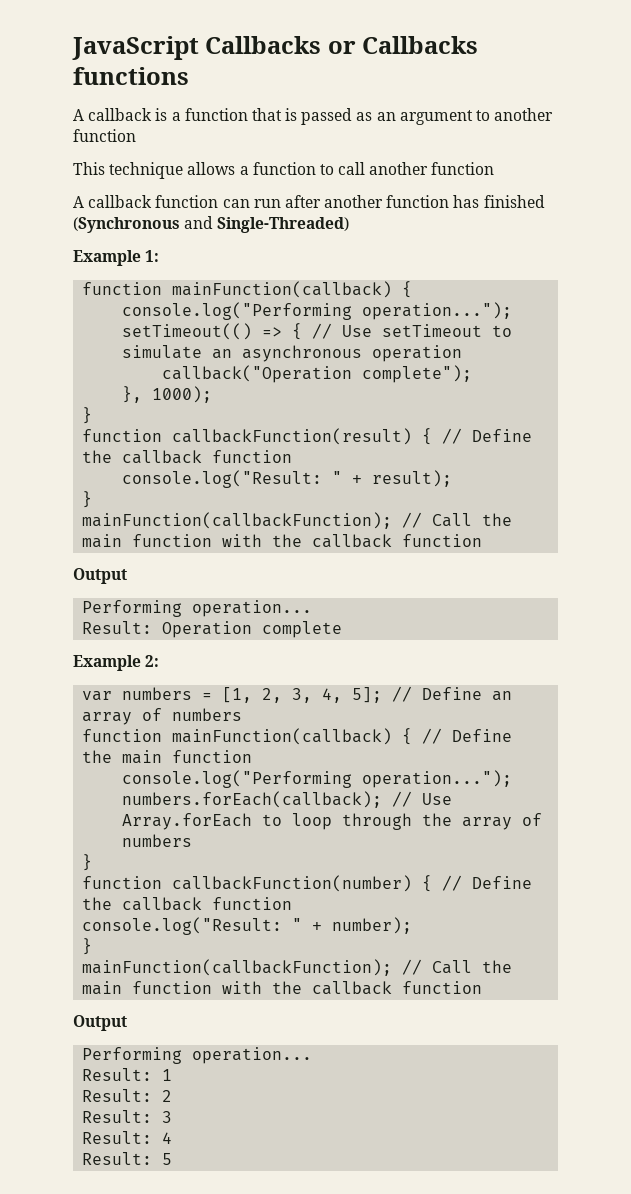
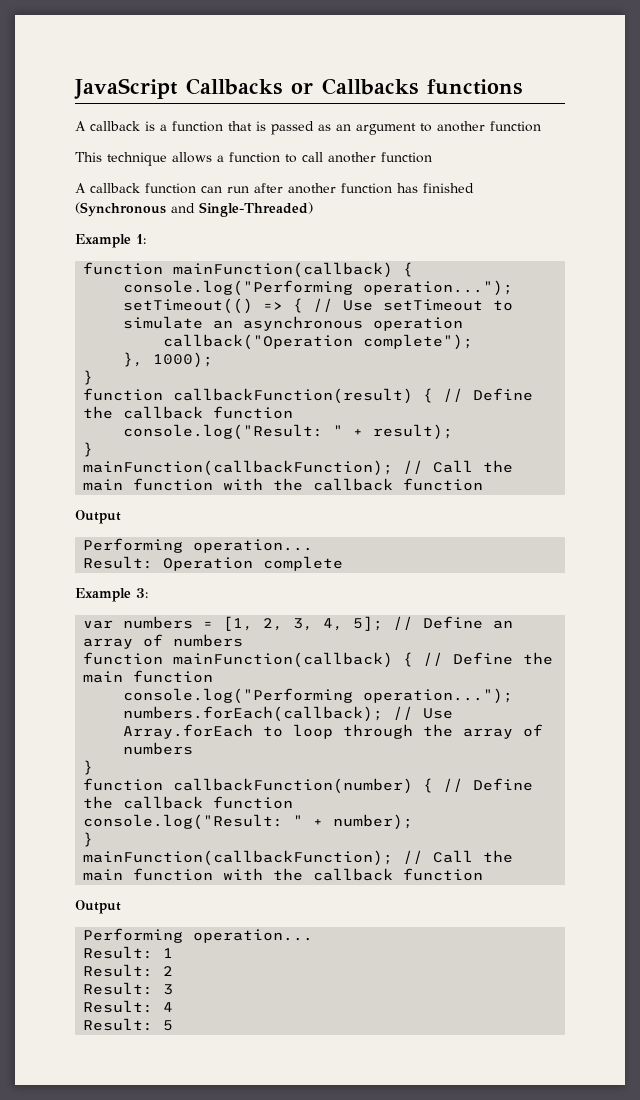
- Example 2:
+ Example 3:

